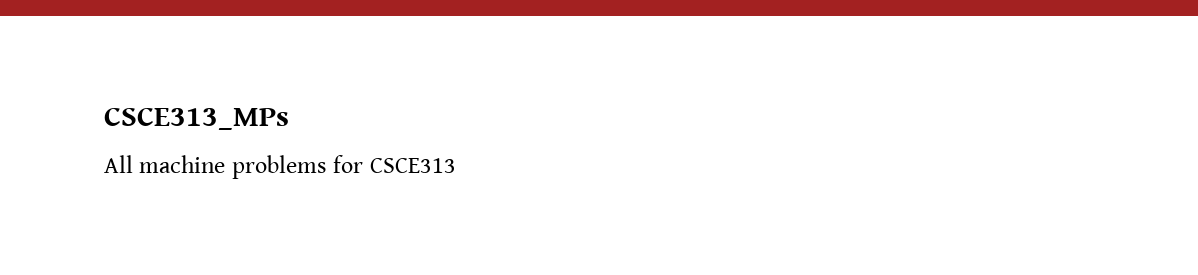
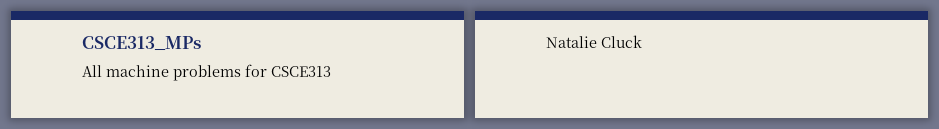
+ Natalie Cluck

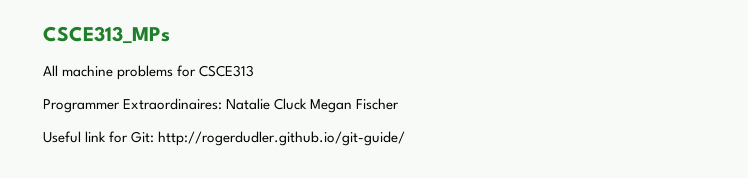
- Natalie Cluck
+ Programmer Extraordinaires: Natalie Cluck Megan Fischer
+ Useful link for Git: http://rogerdudler.github.io/git-guide/

